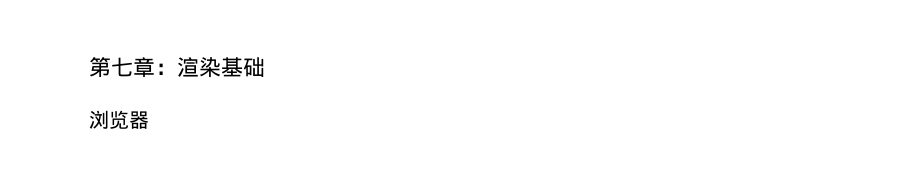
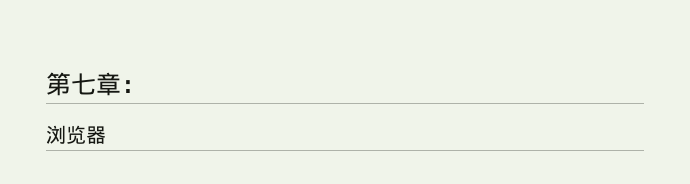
- 第七章：渲染基础
+ 第七章：

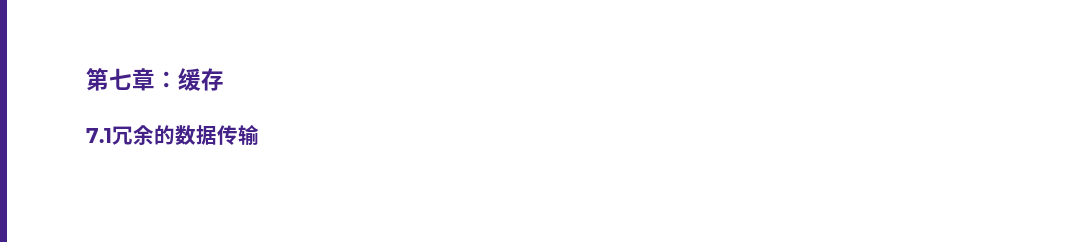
- 第七章：
- 浏览器
+ 第七章：缓存
+ 7.1冗余的数据传输

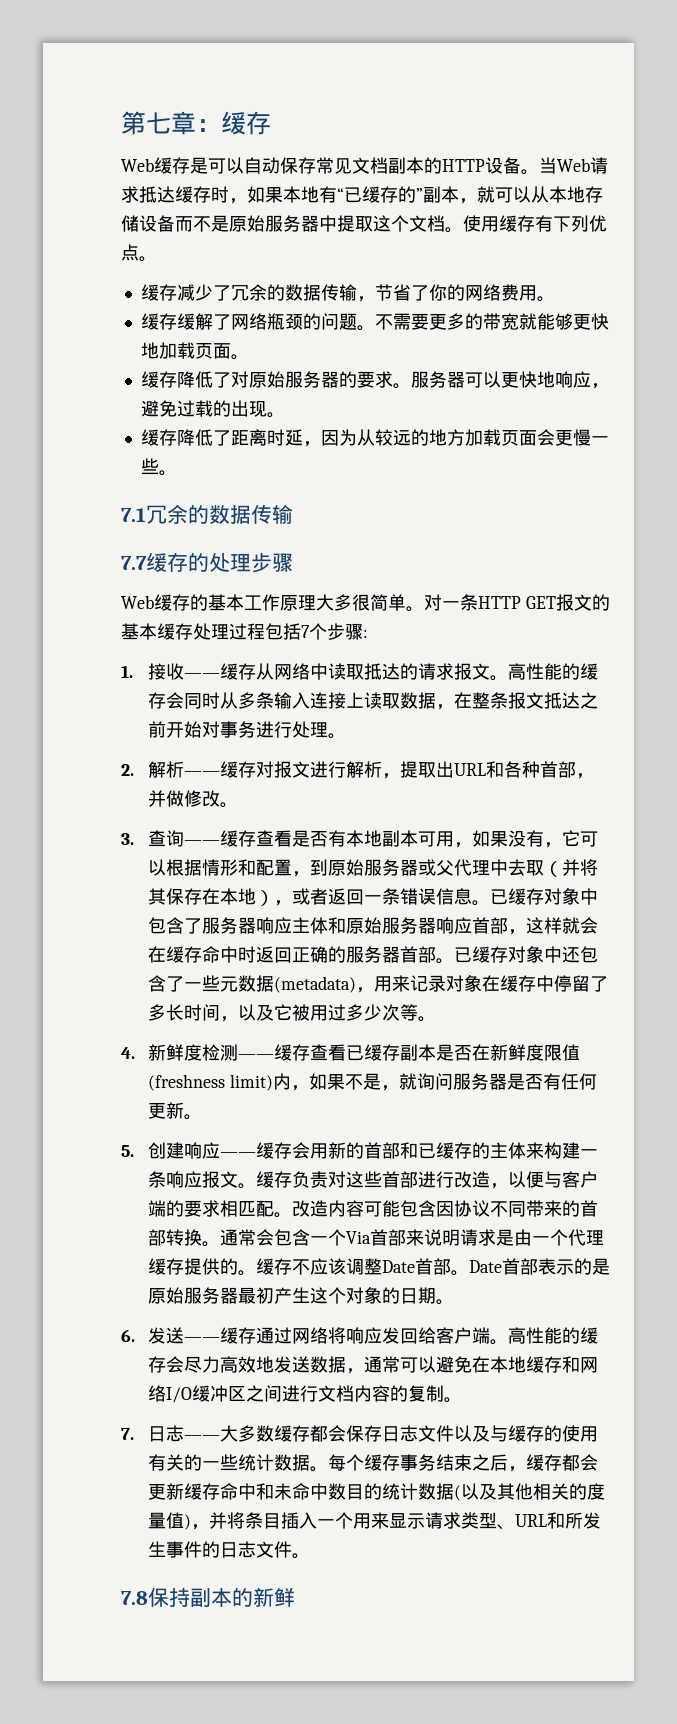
+ Web缓存是可以自动保存常见文档副本的HTTP设备。当Web请求抵达缓存时，如果本地有“已缓存的”副本，就可以从本地存储设备而不是原始服务器中提取这个文档。使用缓存有下列优点。
+ 缓存减少了冗余的数据传输，节省了你的网络费用。
+ 缓存缓解了网络瓶颈的问题。不需要更多的带宽就能够更快地加载页面。
+ 缓存降低了对原始服务器的要求。服务器可以更快地响应，避免过载的出现。
+ 缓存降低了距离时延，因为从较远的地方加载页面会更慢一些。
+ 7.7缓存的处理步骤
+ Web缓存的基本工作原理大多很简单。对一条HTTP GET报文的基本缓存处理过程包括7个步骤:
+ 1.接收——缓存从网络中读取抵达的请求报文。高性能的缓存会同时从多条输入连接上读取数据，在整条报文抵达之前开始对事务进行处理。
+ 2.解析——缓存对报文进行解析，提取出URL和各种首部，并做修改。
+ 3.查询——缓存查看是否有本地副本可用，如果没有，它可以根据情形和配置，到原始服务器或父代理中去取（并将其保存在本地），或者返回一条错误信息。已缓存对象中包含了服务器响应主体和原始服务器响应首部，这样就会在缓存命中时返回正确的服务器首部。已缓存对象中还包含了一些元数据(metadata)，用来记录对象在缓存中停留了多长时间，以及它被用过多少次等。
+ 4.新鲜度检测——缓存查看已缓存副本是否在新鲜度限值(freshness limit)内，如果不是，就询问服务器是否有任何更新。
+ 5.创建响应——缓存会用新的首部和已缓存的主体来构建一条响应报文。缓存负责对这些首部进行改造，以便与客户端的要求相匹配。改造内容可能包含因协议不同带来的首部转换。通常会包含一个Via首部来说明请求是由一个代理缓存提供的。缓存不应该调整Date首部。Date首部表示的是原始服务器最初产生这个对象的日期。
+ 6.发送——缓存通过网络将响应发回给客户端。高性能的缓存会尽力高效地发送数据，通常可以避免在本地缓存和网络I/O缓冲区之间进行文档内容的复制。
+ 7.日志——大多数缓存都会保存日志文件以及与缓存的使用有关的一些统计数据。每个缓存事务结束之后，缓存都会更新缓存命中和未命中数目的统计数据(以及其他相关的度量值)，并将条目插入一个用来显示请求类型、URL和所发生事件的日志文件。
+ 7.8保持副本的新鲜

